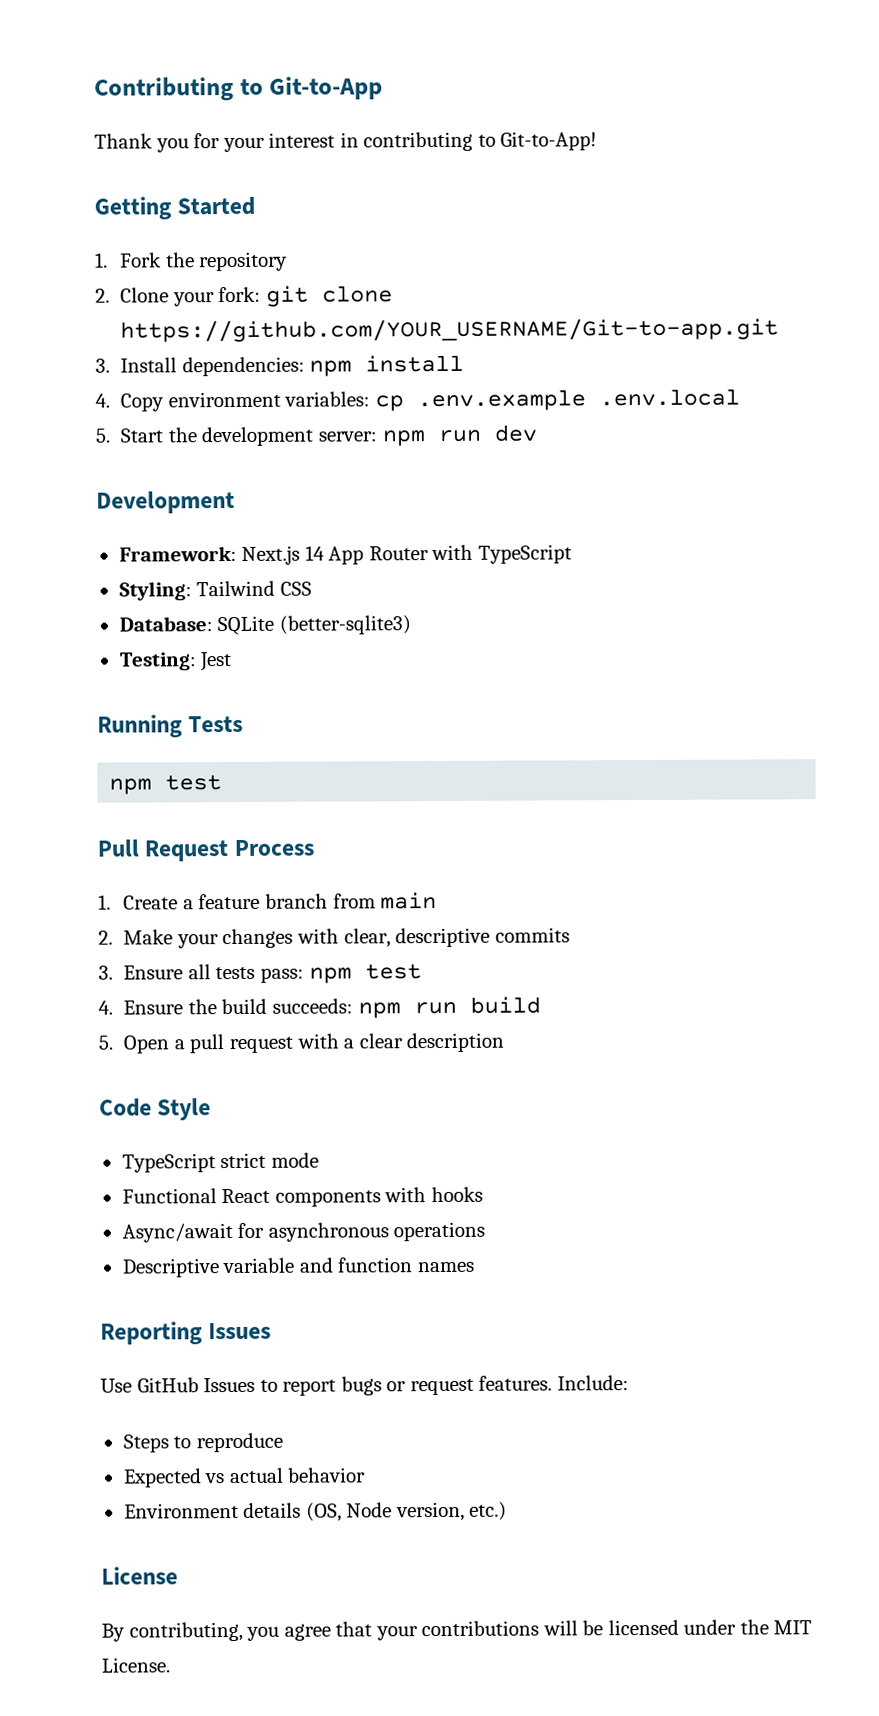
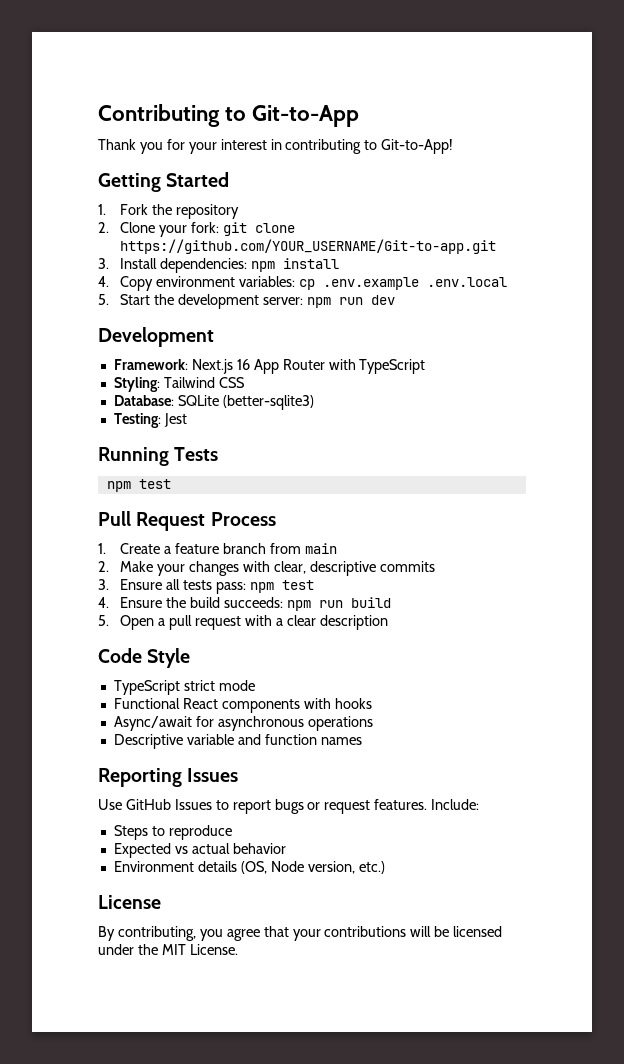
- Framework: Next.js 14 App Router with TypeScript
+ Framework: Next.js 16 App Router with TypeScript

